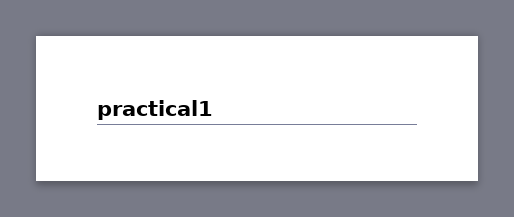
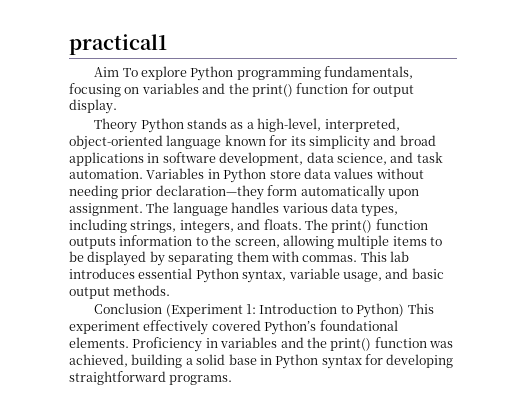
+ Aim To explore Python programming fundamentals, focusing on variables and the print() function for output display.
+ Theory Python stands as a high-level, interpreted, object-oriented language known for its simplicity and broad applications in software development, data science, and task automation. Variables in Python store data values without needing prior declaration—they form automatically upon assignment. The language handles various data types, including strings, integers, and floats. The print() function outputs information to the screen, allowing multiple items to be displayed by separating them with commas. This lab introduces essential Python syntax, variable usage, and basic output methods.
+ Conclusion (Experiment 1: Introduction to Python) This experiment effectively covered Python’s foundational elements. Proficiency in variables and the print() function was achieved, building a solid base in Python syntax for developing straightforward programs.

